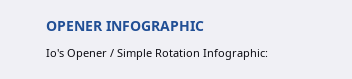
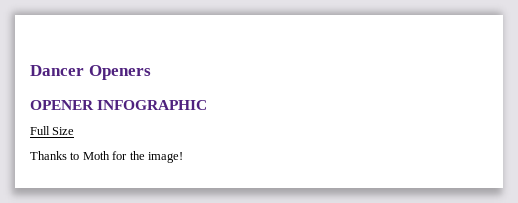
+ Dancer Openers
- Io's Opener / Simple Rotation Infographic:
+ Full Size
+ Thanks to Moth for the image!

